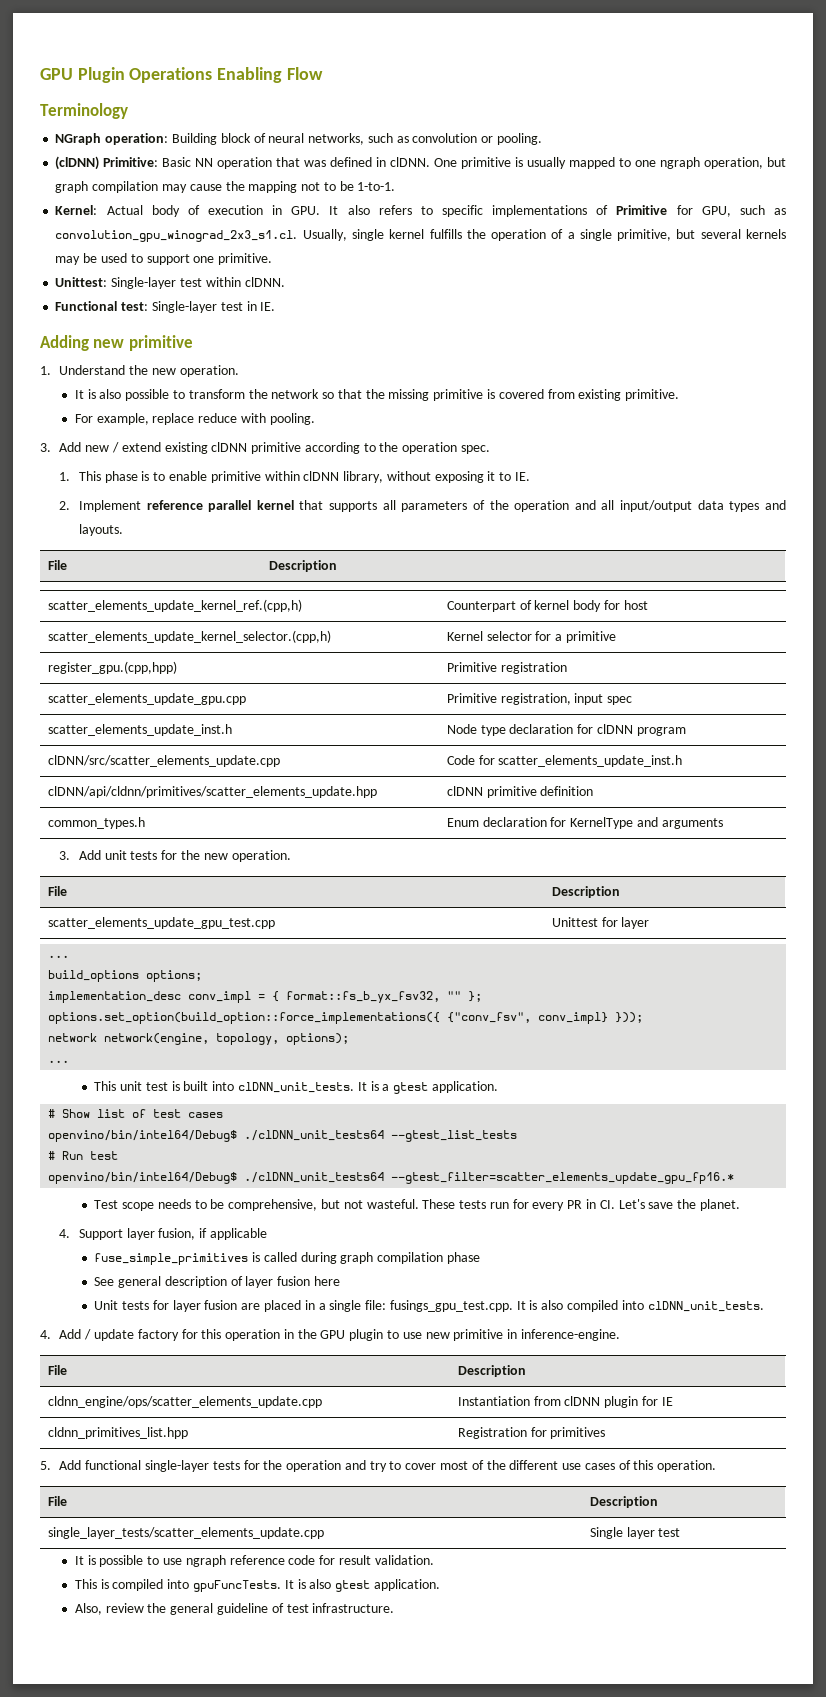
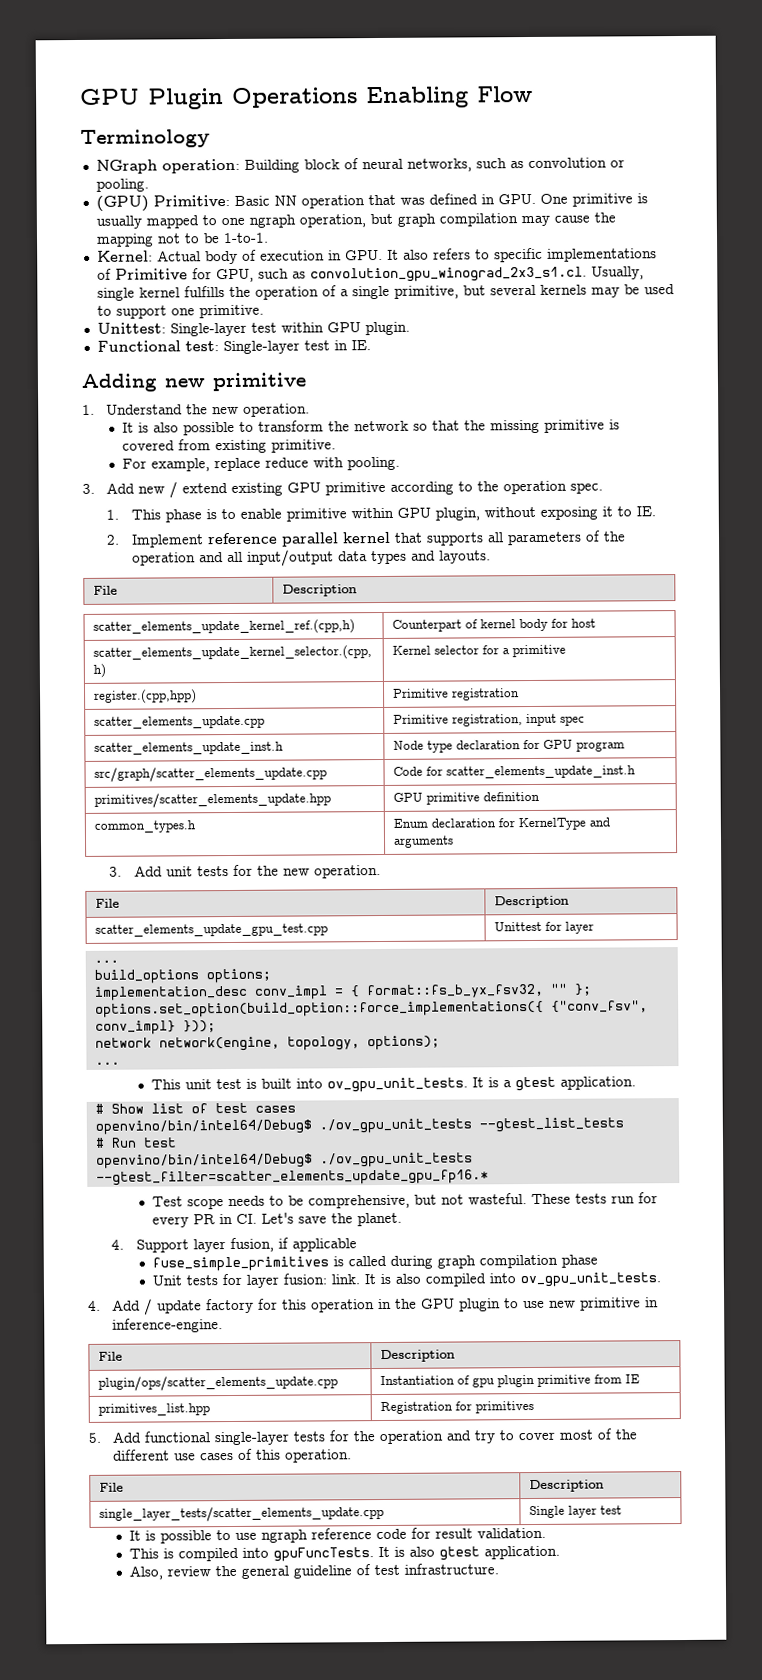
- (clDNN) Primitive: Basic NN operation that was defined in clDNN. One primitive is usually mapped to one ngraph operation, but graph compilation may cause the mapping not to be 1-to-1.
+ (GPU) Primitive: Basic NN operation that was defined in GPU. One primitive is usually mapped to one ngraph operation, but graph compilation may cause the mapping not to be 1-to-1.
- Unittest: Single-layer test within clDNN.
+ Unittest: Single-layer test within GPU plugin.
- 3. Add new / extend existing clDNN primitive according to the operation spec.
+ 3. Add new / extend existing GPU primitive according to the operation spec.
- 1. This phase is to enable primitive within clDNN library, without exposing it to IE.
+ 1. This phase is to enable primitive within GPU plugin, without exposing it to IE.
- register_gpu.(cpp,hpp) | Primitive registration
+ register.(cpp,hpp) | Primitive registration
- scatter_elements_update_gpu.cpp | Primitive registration, input spec
+ scatter_elements_update.cpp | Primitive registration, input spec
- scatter_elements_update_inst.h | Node type declaration for clDNN program
+ scatter_elements_update_inst.h | Node type declaration for GPU program
- clDNN/src/scatter_elements_update.cpp | Code for scatter_elements_update_inst.h
+ src/graph/scatter_elements_update.cpp | Code for scatter_elements_update_inst.h
- clDNN/api/cldnn/primitives/scatter_elements_update.hpp | clDNN primitive definition
+ primitives/scatter_elements_update.hpp | GPU primitive definition
- This unit test is built into clDNN_unit_tests.
+ This unit test is built into ov_gpu_unit_tests.
- openvino/bin/intel64/Debug$ ./clDNN_unit_tests64 --gtest_list_tests
+ openvino/bin/intel64/Debug$ ./ov_gpu_unit_tests --gtest_list_tests
- openvino/bin/intel64/Debug$ ./clDNN_unit_tests64 --gtest_filter=scatter_elements_update_gpu_fp16.*
+ openvino/bin/intel64/Debug$ ./ov_gpu_unit_tests --gtest_filter=scatter_elements_update_gpu_fp16.*
- See general description of layer fusion here
- Unit tests for layer fusion are placed in a single file: fusings_gpu_test.cpp. It is also compiled into clDNN_unit_tests.
+ Unit tests for layer fusion: link. It is also compiled into ov_gpu_unit_tests.
- cldnn_engine/ops/scatter_elements_update.cpp | Instantiation from clDNN plugin for IE
+ plugin/ops/scatter_elements_update.cpp | Instantiation of gpu plugin primitive from IE
- cldnn_primitives_list.hpp | Registration for primitives
+ primitives_list.hpp | Registration for primitives

